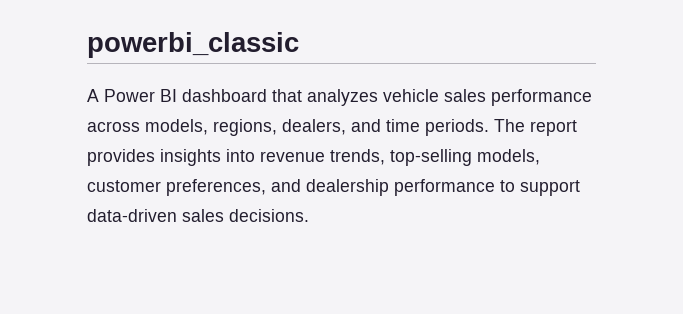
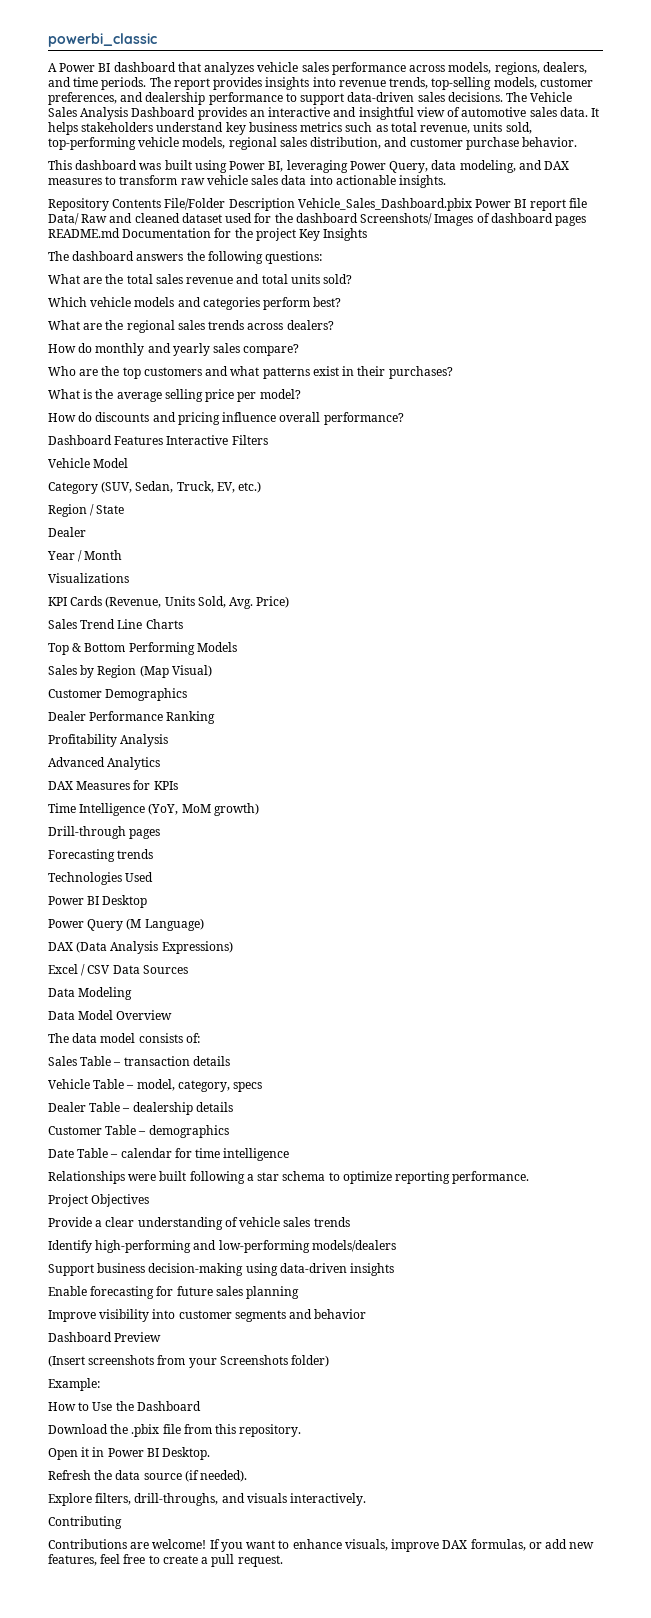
+ The Vehicle Sales Analysis Dashboard provides an interactive and insightful view of automotive sales data. It helps stakeholders understand key business metrics such as total revenue, units sold, top-performing vehicle models, regional sales distribution, and customer purchase behavior.
+ This dashboard was built using Power BI, leveraging Power Query, data modeling, and DAX measures to transform raw vehicle sales data into actionable insights.
+ Repository Contents File/Folder Description Vehicle_Sales_Dashboard.pbix Power BI report file Data/ Raw and cleaned dataset used for the dashboard Screenshots/ Images of dashboard pages README.md Documentation for the project Key Insights
+ The dashboard answers the following questions:
+ What are the total sales revenue and total units sold?
+ Which vehicle models and categories perform best?
+ What are the regional sales trends across dealers?
+ How do monthly and yearly sales compare?
+ Who are the top customers and what patterns exist in their purchases?
+ What is the average selling price per model?
+ How do discounts and pricing influence overall performance?
+ Dashboard Features Interactive Filters
+ Vehicle Model
+ Category (SUV, Sedan, Truck, EV, etc.)
+ Region / State
+ Dealer
+ Year / Month
+ Visualizations
+ KPI Cards (Revenue, Units Sold, Avg. Price)
+ Sales Trend Line Charts
+ Top & Bottom Performing Models
+ Sales by Region (Map Visual)
+ Customer Demographics
+ Dealer Performance Ranking
+ Profitability Analysis
+ Advanced Analytics
+ DAX Measures for KPIs
+ Time Intelligence (YoY, MoM growth)
+ Drill-through pages
+ Forecasting trends
+ Technologies Used
+ Power BI Desktop
+ Power Query (M Language)
+ DAX (Data Analysis Expressions)
+ Excel / CSV Data Sources
+ Data Modeling
+ Data Model Overview
+ The data model consists of:
+ Sales Table – transaction details
+ Vehicle Table – model, category, specs
+ Dealer Table – dealership details
+ Customer Table – demographics
+ Date Table – calendar for time intelligence
+ Relationships were built following a star schema to optimize reporting performance.
+ Project Objectives
+ Provide a clear understanding of vehicle sales trends
+ Identify high-performing and low-performing models/dealers
+ Support business decision-making using data-driven insights
+ Enable forecasting for future sales planning
+ Improve visibility into customer segments and behavior
+ Dashboard Preview
+ (Insert screenshots from your Screenshots folder)
+ Example:
+ How to Use the Dashboard
+ Download the .pbix file from this repository.
+ Open it in Power BI Desktop.
+ Refresh the data source (if needed).
+ Explore filters, drill-throughs, and visuals interactively.
+ Contributing
+ Contributions are welcome! If you want to enhance visuals, improve DAX formulas, or add new features, feel free to create a pull request.

